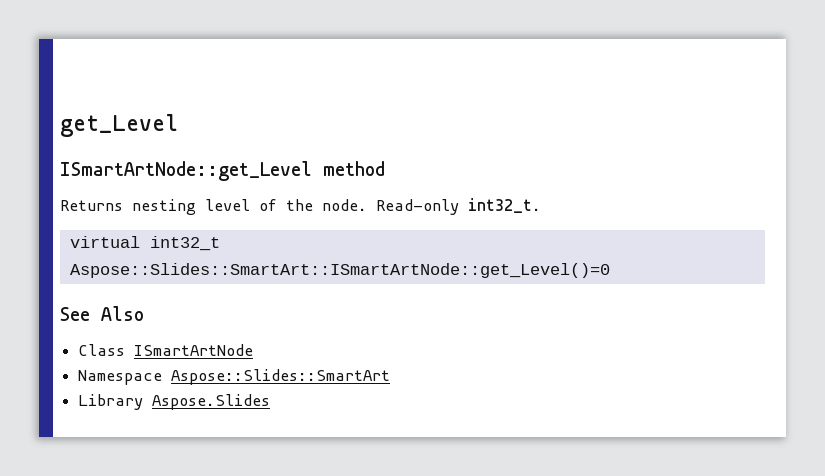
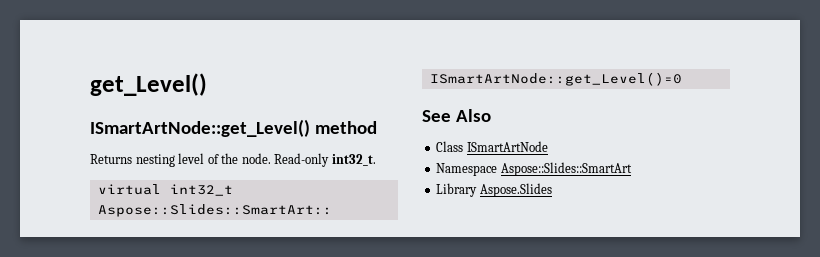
- get_Level
- ISmartArtNode::get_Level method
+ get_Level()
+ ISmartArtNode::get_Level() method

